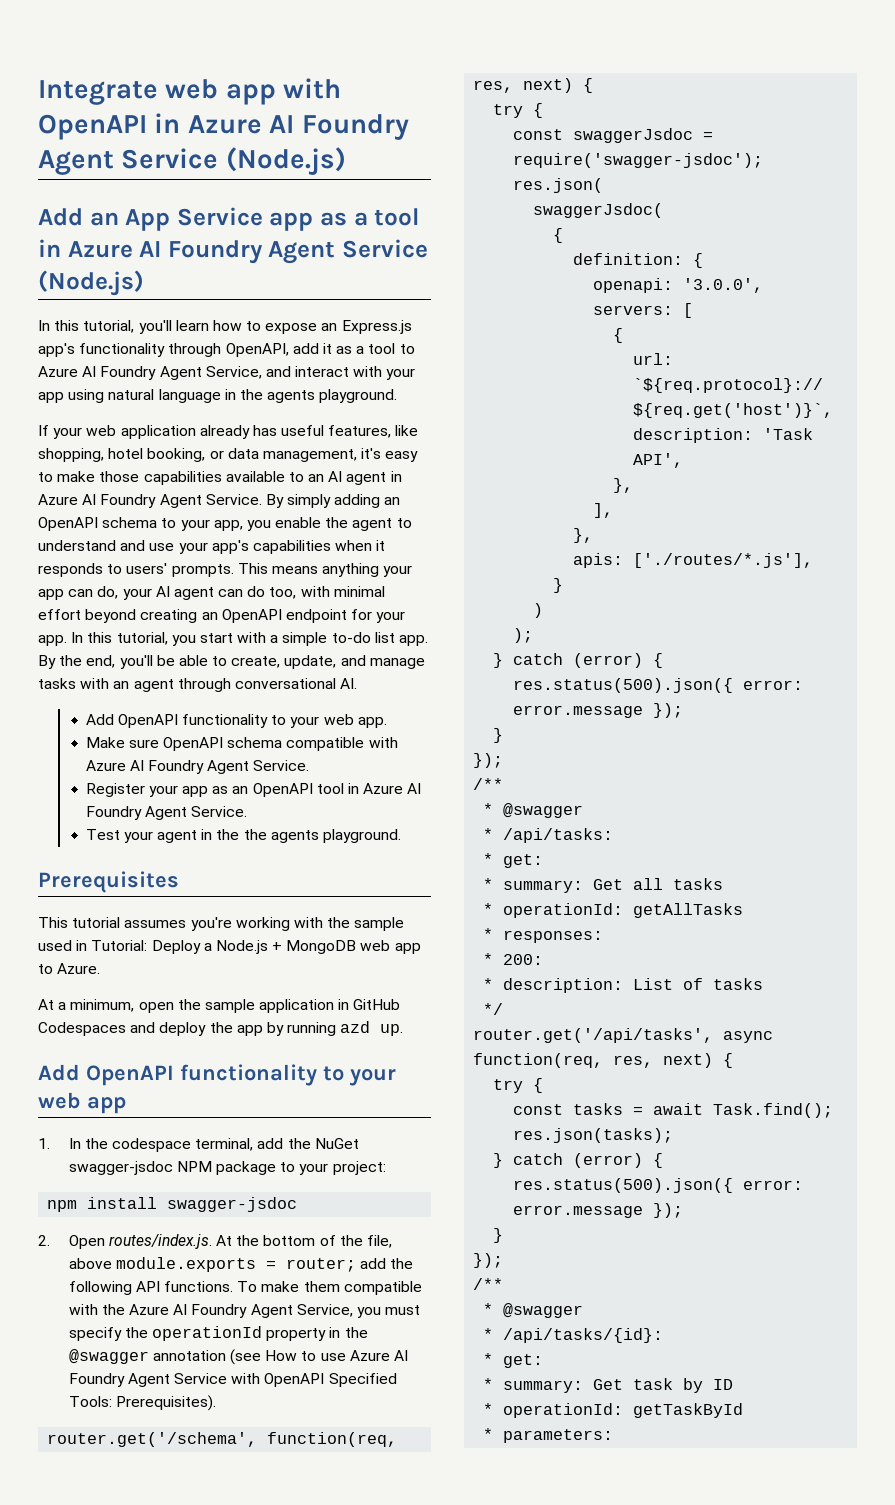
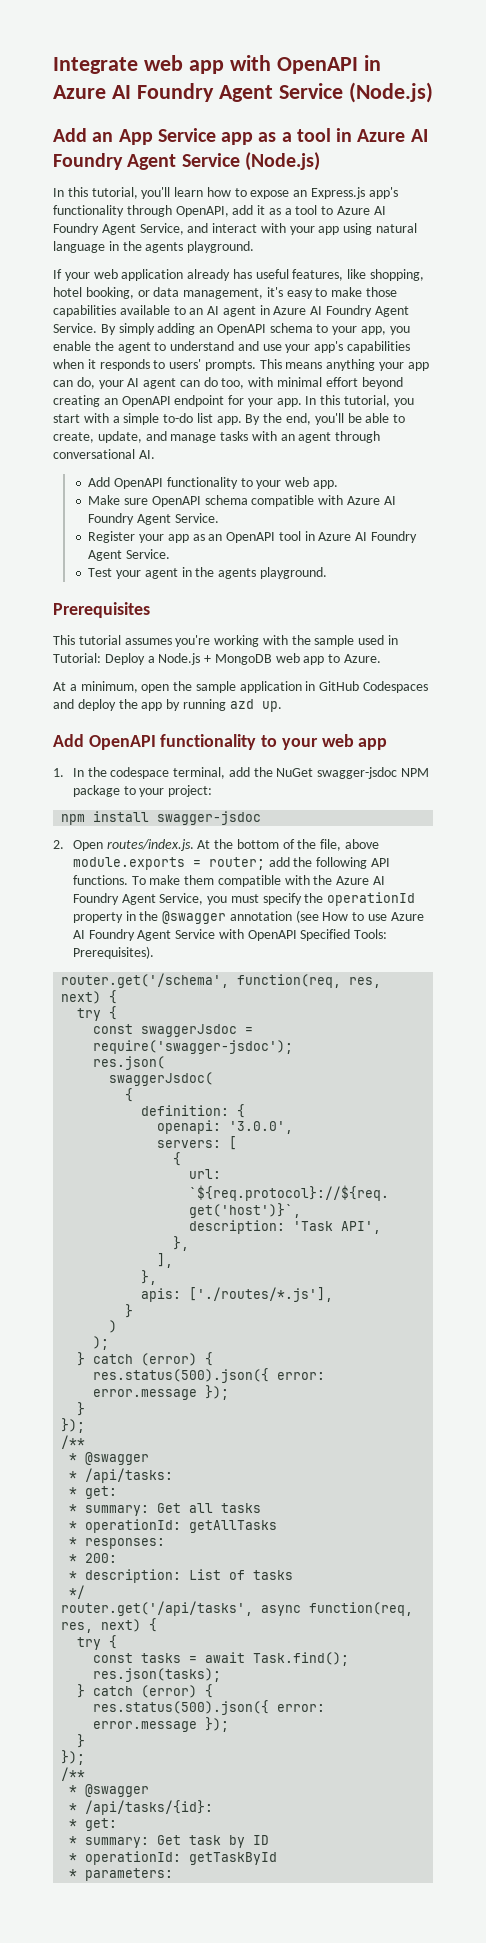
- Test your agent in the the agents playground.
+ Test your agent in the agents playground.

